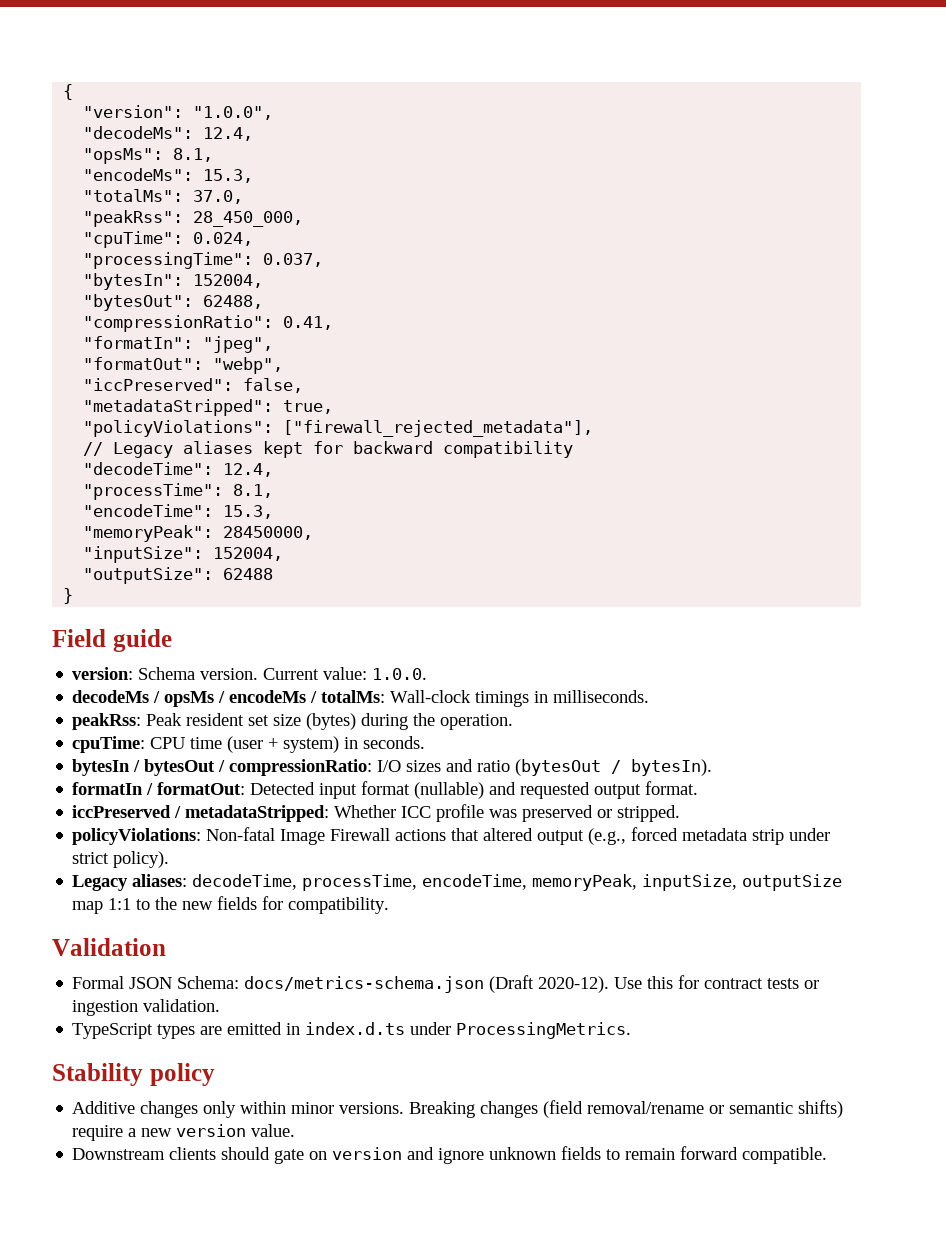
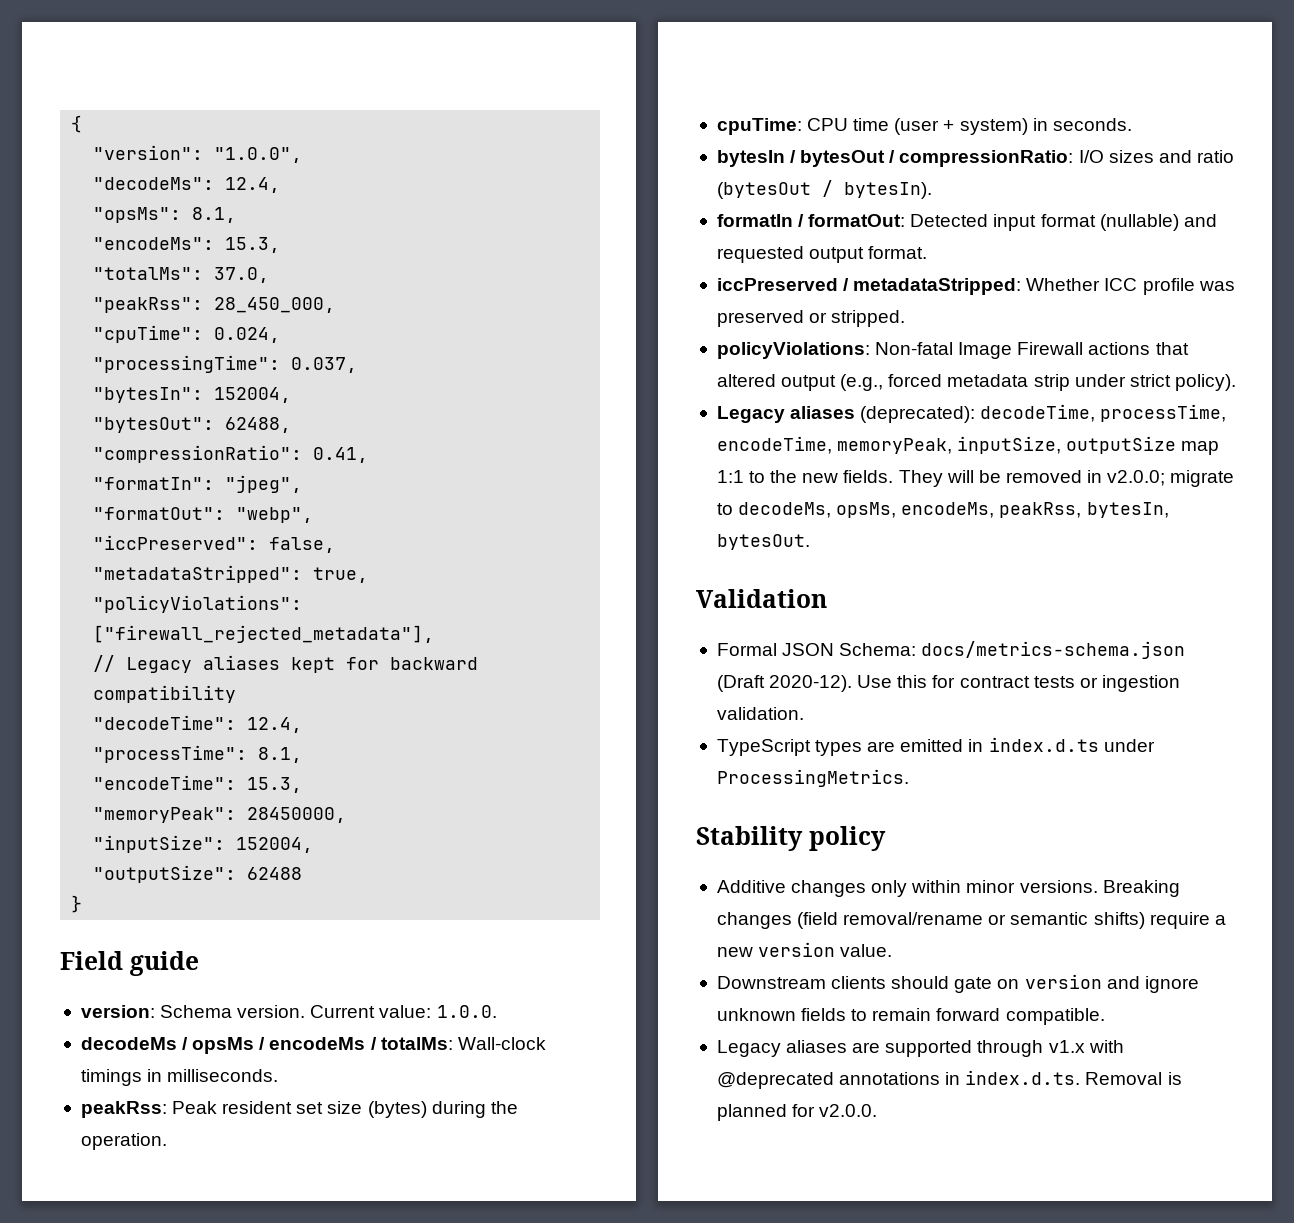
- Legacy aliases: decodeTime, processTime, encodeTime, memoryPeak, inputSize, outputSize map 1:1 to the new fields for compatibility.
+ Legacy aliases (deprecated): decodeTime, processTime, encodeTime, memoryPeak, inputSize, outputSize map 1:1 to the new fields. They will be removed in v2.0.0; migrate to decodeMs, opsMs, encodeMs, peakRss, bytesIn, bytesOut.
+ Legacy aliases are supported through v1.x with @deprecated annotations in index.d.ts. Removal is planned for v2.0.0.

